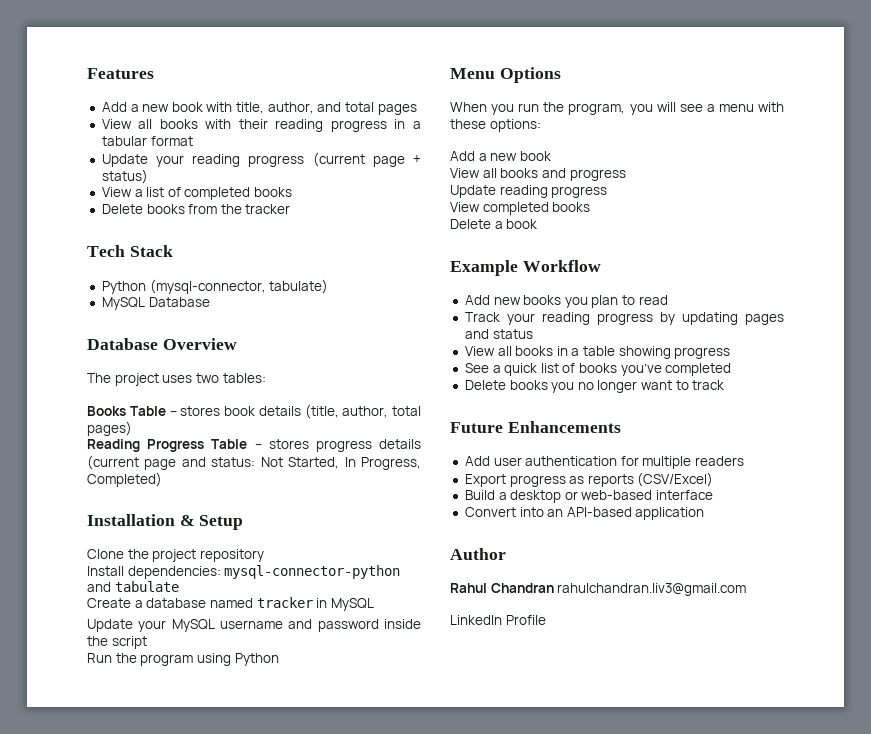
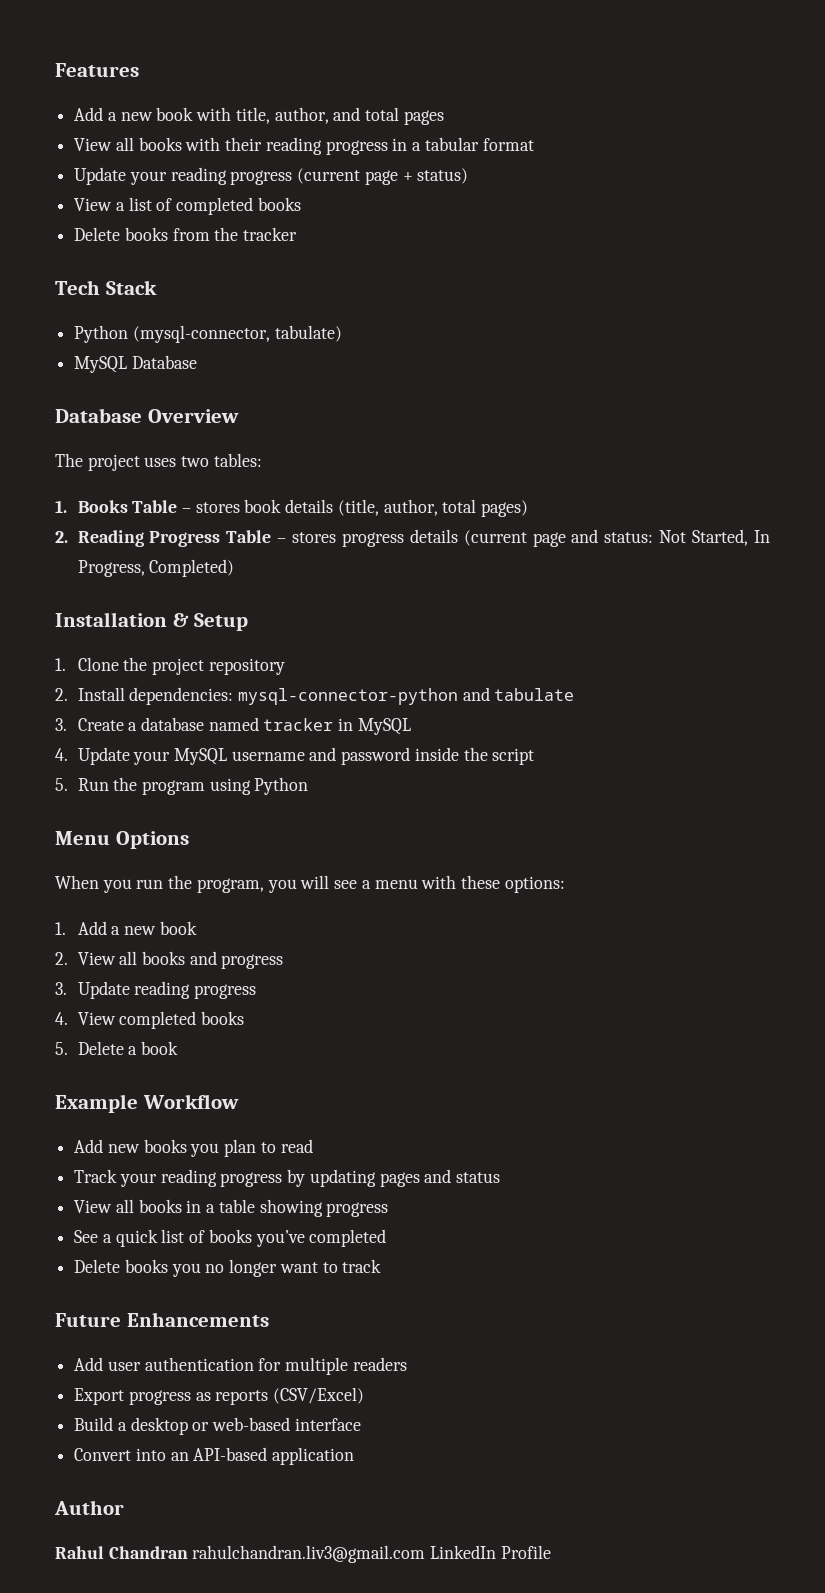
- Books Table – stores book details (title, author, total pages)
+ 1. Books Table – stores book details (title, author, total pages)
- Reading Progress Table – stores progress details (current page and status: Not Started, In Progress, Completed)
+ 2. Reading Progress Table – stores progress details (current page and status: Not Started, In Progress, Completed)
- Clone the project repository
+ 1. Clone the project repository
- Install dependencies: mysql-connector-python and tabulate
+ 2. Install dependencies: mysql-connector-python and tabulate
- Create a database named tracker in MySQL
+ 3. Create a database named tracker in MySQL
- Update your MySQL username and password inside the script
+ 4. Update your MySQL username and password inside the script
- Run the program using Python
+ 5. Run the program using Python
  When you run the program, you will see a menu with these options:
- Add a new book
+ 1. Add a new book
- View all books and progress
+ 2. View all books and progress
- Update reading progress
+ 3. Update reading progress
- View completed books
+ 4. View completed books
- Delete a book
+ 5. Delete a book
- Rahul Chandran rahulchandran.liv3@gmail.com
- LinkedIn Profile
+ Rahul Chandran rahulchandran.liv3@gmail.com LinkedIn Profile

